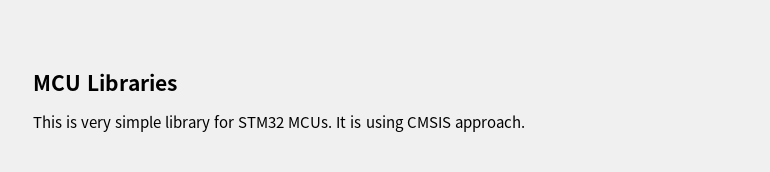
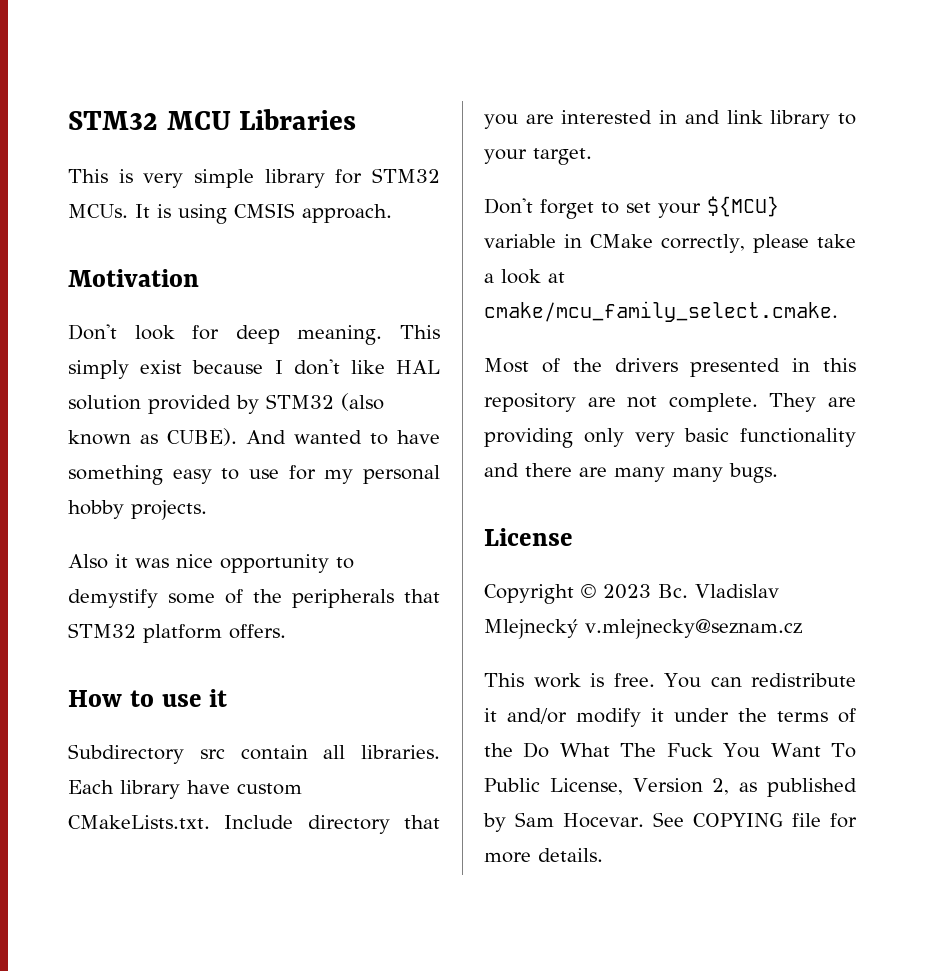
- MCU Libraries
+ STM32 MCU Libraries
+ Motivation
+ Don't look for deep meaning. This simply exist because I don't like HAL solution provided by STM32 (also known as CUBE). And wanted to have something easy to use for my personal hobby projects.
+ Also it was nice opportunity to demystify some of the peripherals that STM32 platform offers.
+ How to use it
+ Subdirectory src contain all libraries. Each library have custom CMakeLists.txt. Include directory that you are interested in and link library to your target.
+ Don't forget to set your ${MCU} variable in CMake correctly, please take a look at cmake/mcu_family_select.cmake.
+ Most of the drivers presented in this repository are not complete. They are providing only very basic functionality and there are many many bugs.
+ License
+ Copyright © 2023 Bc. Vladislav Mlejnecký v.mlejnecky@seznam.cz
+ This work is free. You can redistribute it and/or modify it under the terms of the Do What The Fuck You Want To Public License, Version 2, as published by Sam Hocevar. See COPYING file for more details.

